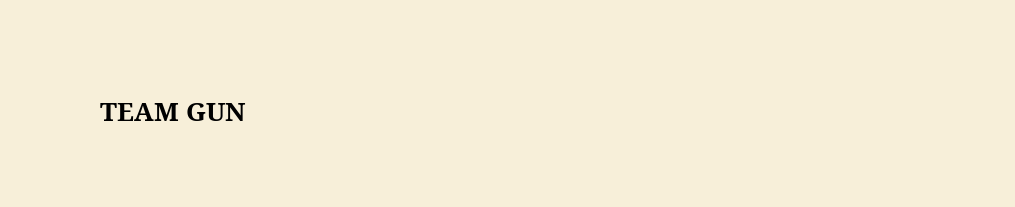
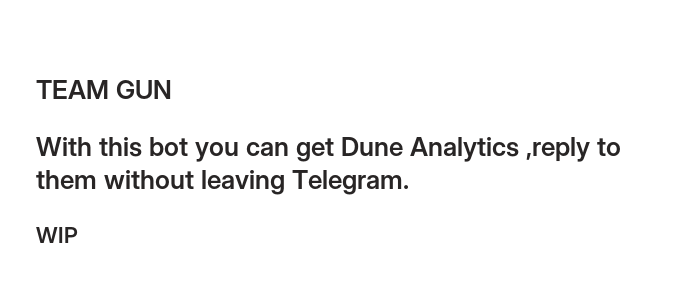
+ With this bot you can get Dune Analytics ,reply to them without leaving Telegram.
+ WIP

